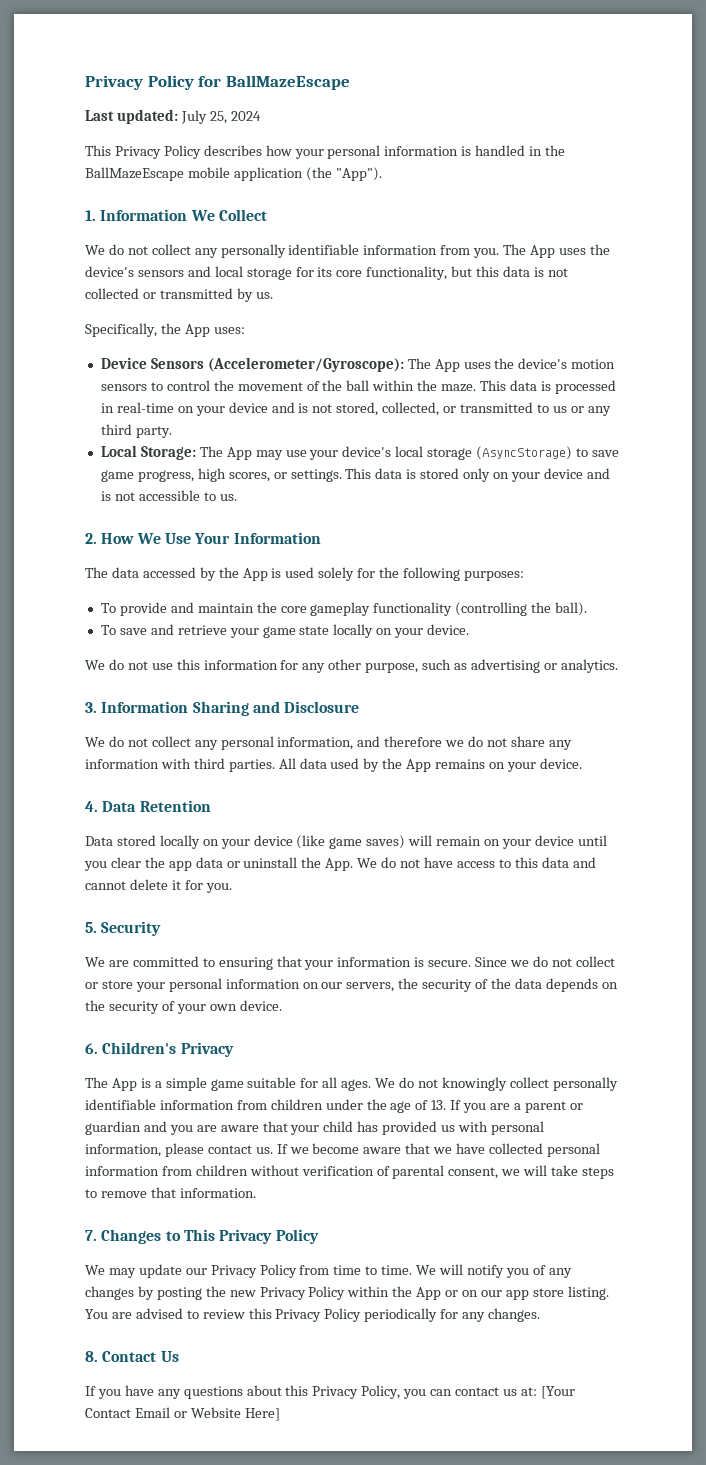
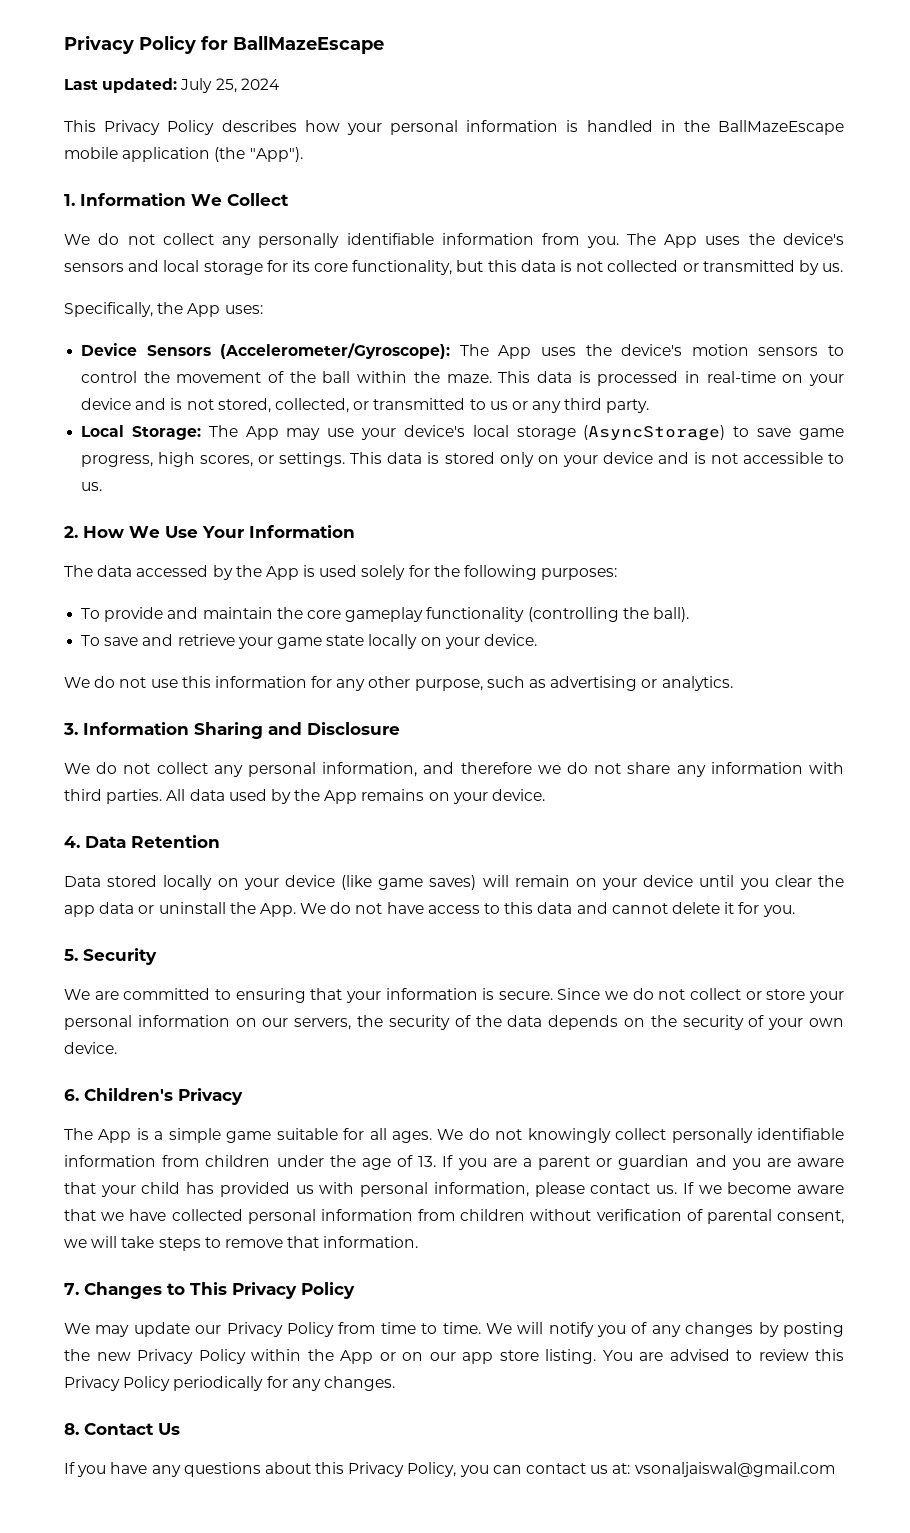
- If you have any questions about this Privacy Policy, you can contact us at: [Your Contact Email or Website Here]
+ If you have any questions about this Privacy Policy, you can contact us at: vsonaljaiswal@gmail.com

